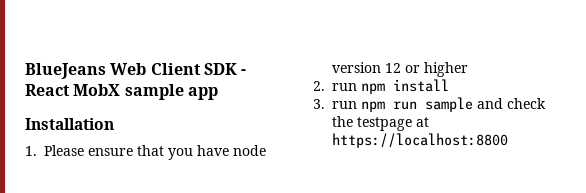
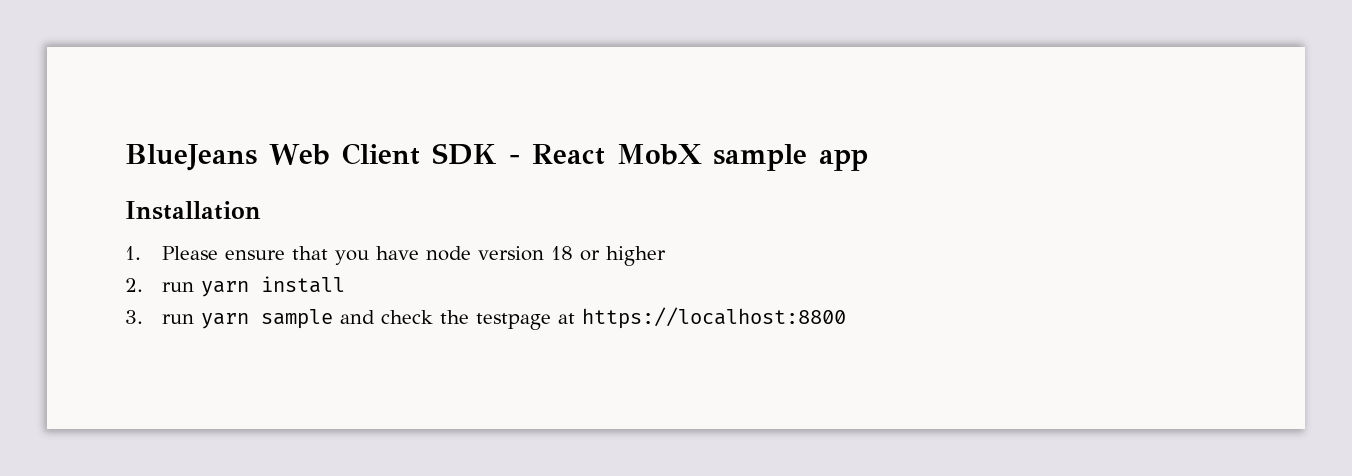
- 1. Please ensure that you have node version 12 or higher
+ 1. Please ensure that you have node version 18 or higher
- 2. run npm install
+ 2. run yarn install
- 3. run npm run sample and check the testpage at https://localhost:8800
+ 3. run yarn sample and check the testpage at https://localhost:8800

